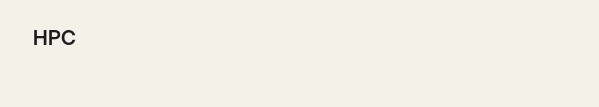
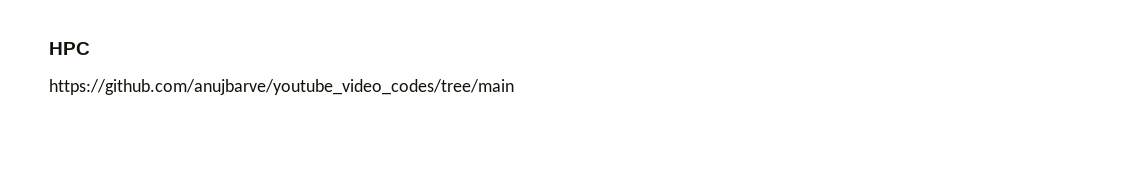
+ https://github.com/anujbarve/youtube_video_codes/tree/main

